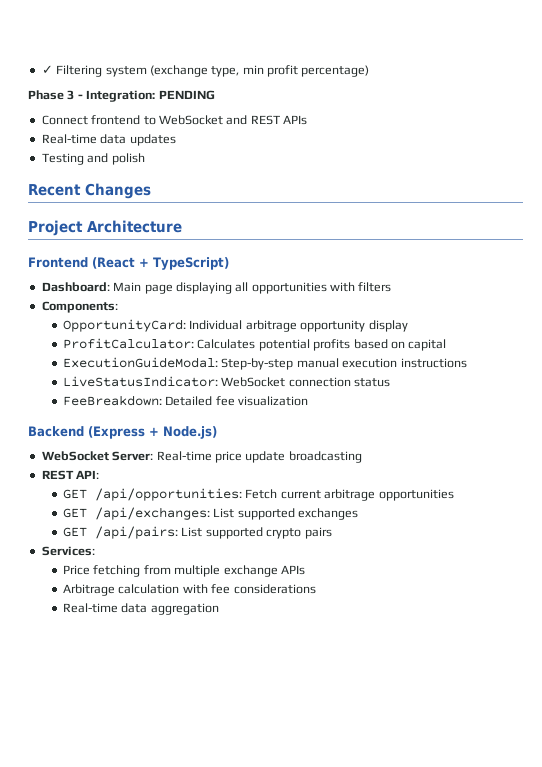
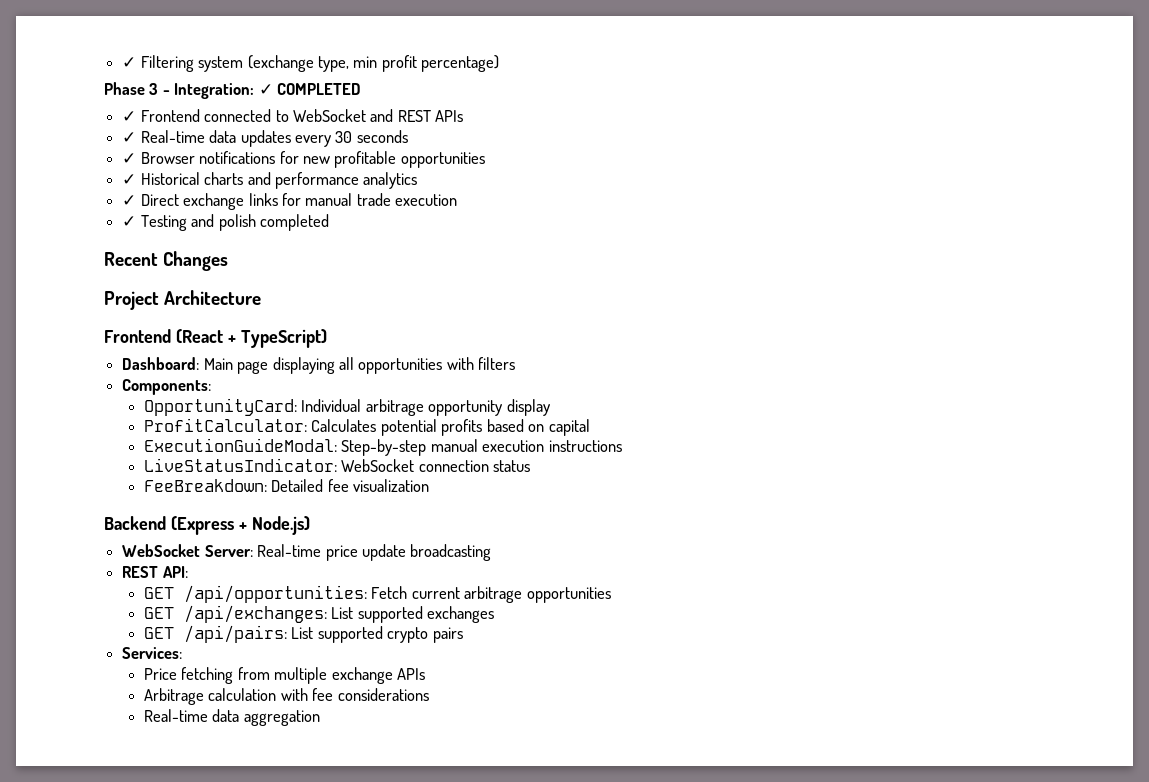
- Phase 3 - Integration: PENDING
- Connect frontend to WebSocket and REST APIs
+ Phase 3 - Integration: ✓ COMPLETED
+ ✓ Frontend connected to WebSocket and REST APIs
- Real-time data updates
- Testing and polish
+ ✓ Real-time data updates every 30 seconds
+ ✓ Browser notifications for new profitable opportunities
+ ✓ Historical charts and performance analytics
+ ✓ Direct exchange links for manual trade execution
+ ✓ Testing and polish completed

